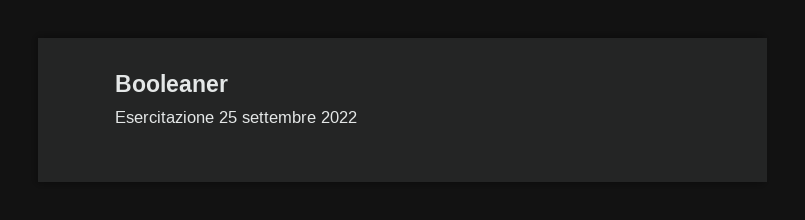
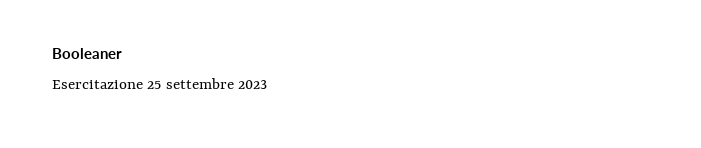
- Esercitazione 25 settembre 2022
+ Esercitazione 25 settembre 2023

